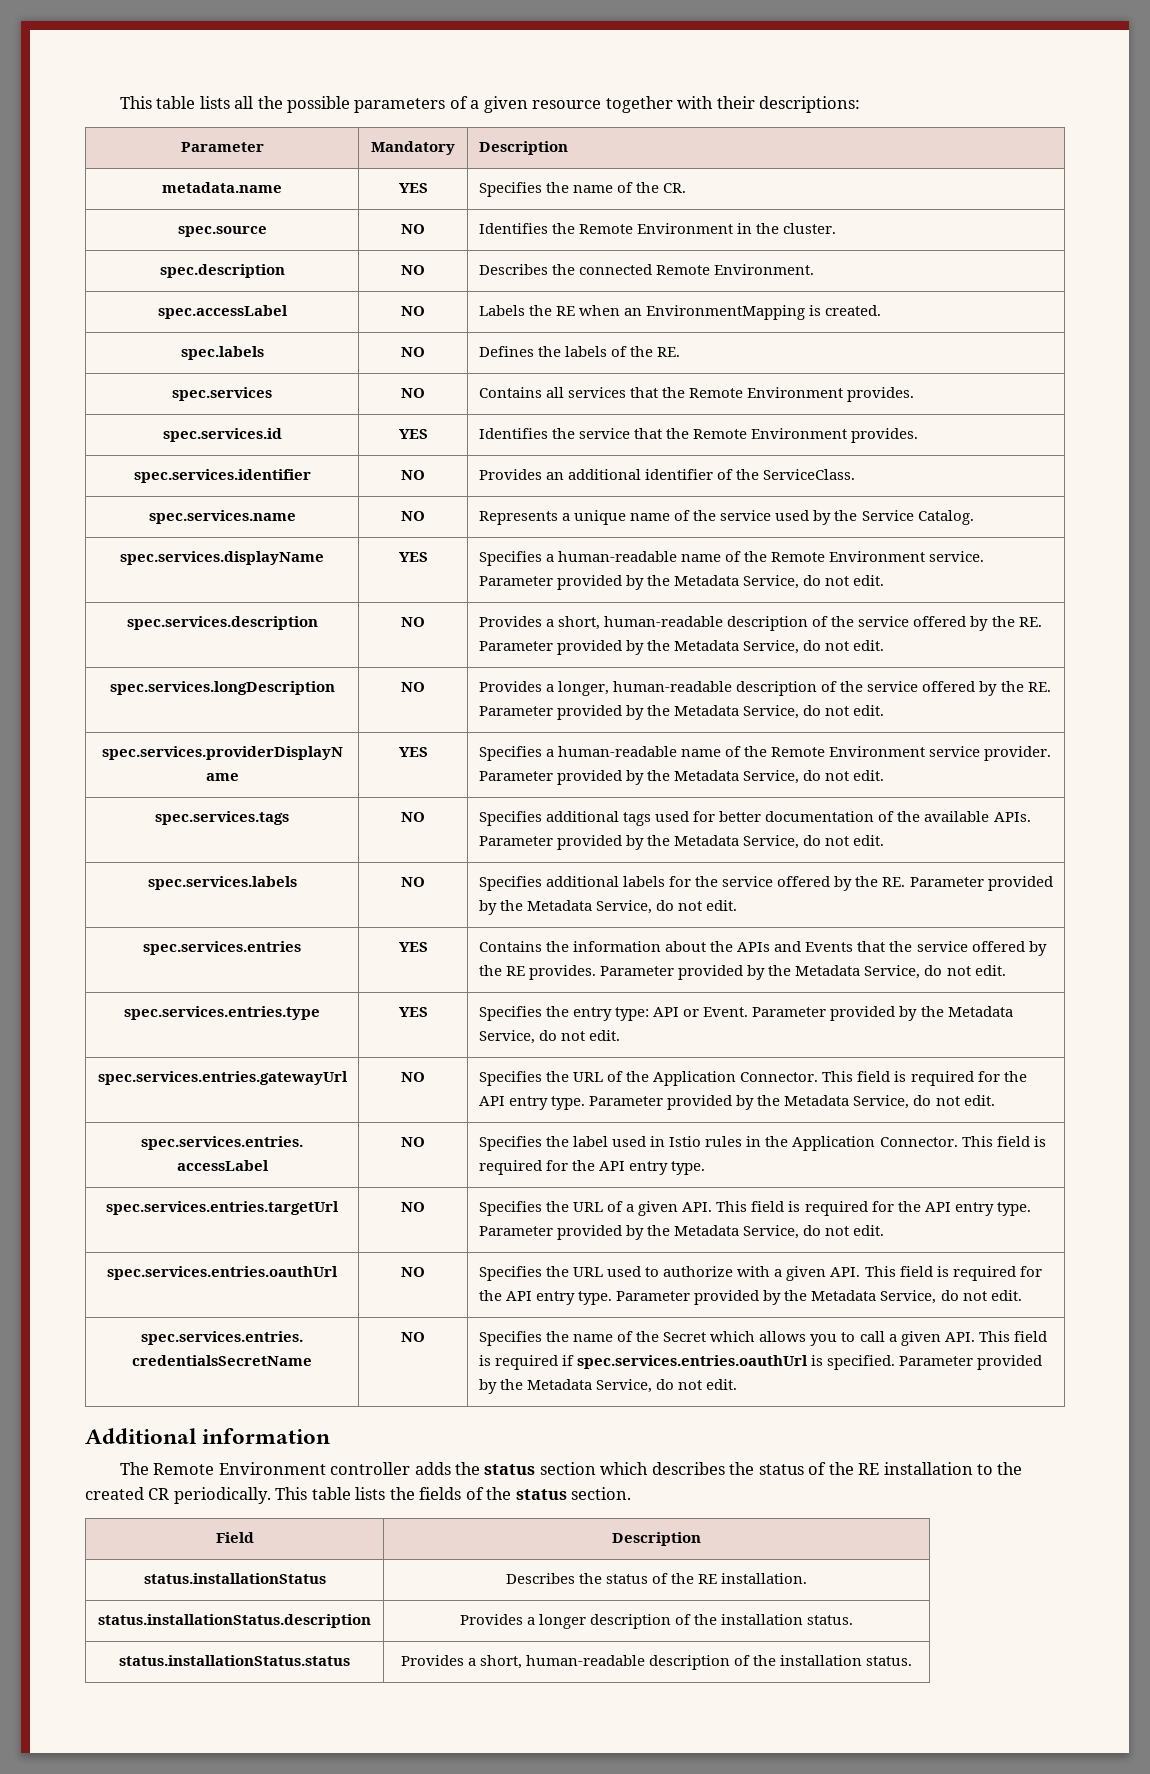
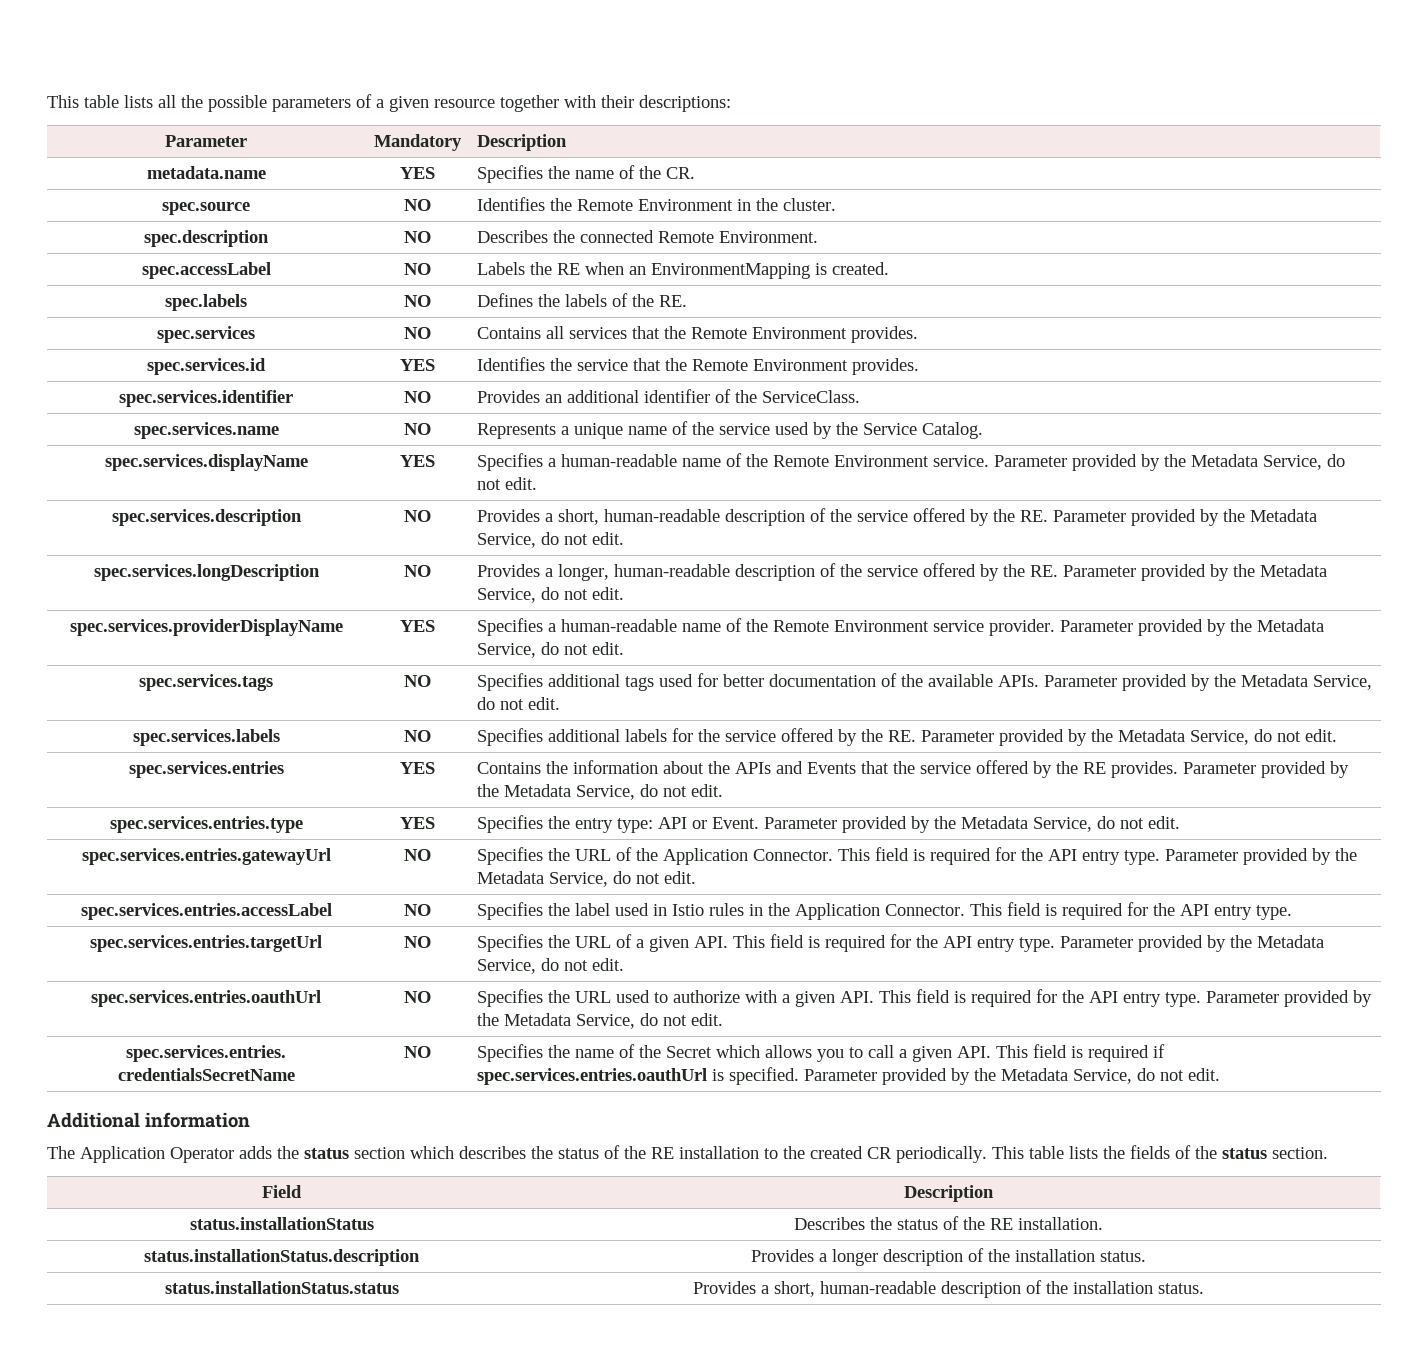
- The Remote Environment controller adds the status section which describes the status of the RE installation to the created CR periodically.
+ The Application Operator adds the status section which describes the status of the RE installation to the created CR periodically.

